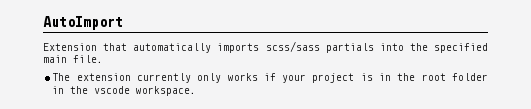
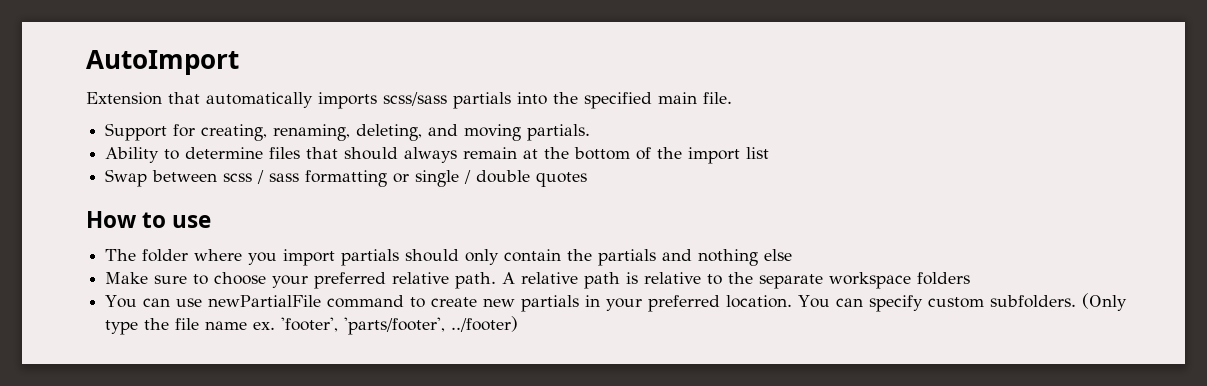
- The extension currently only works if your project is in the root folder in the vscode workspace.
+ Support for creating, renaming, deleting, and moving partials.
+ Ability to determine files that should always remain at the bottom of the import list
+ Swap between scss / sass formatting or single / double quotes
+ How to use
+ The folder where you import partials should only contain the partials and nothing else
+ Make sure to choose your preferred relative path. A relative path is relative to the separate workspace folders
+ You can use newPartialFile command to create new partials in your preferred location. You can specify custom subfolders. (Only type the file name ex. 'footer', 'parts/footer', ../footer)

